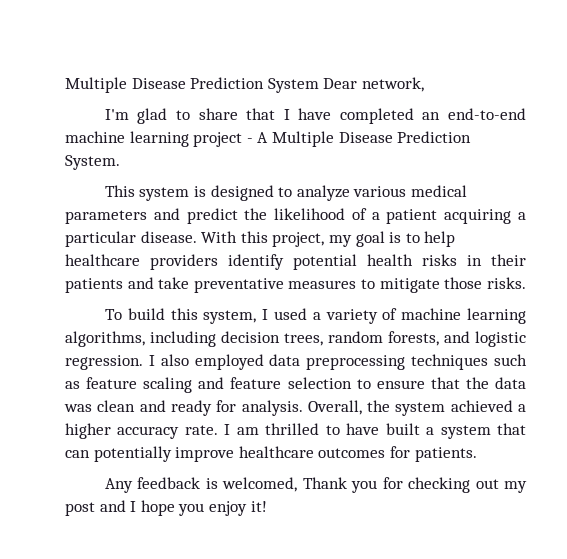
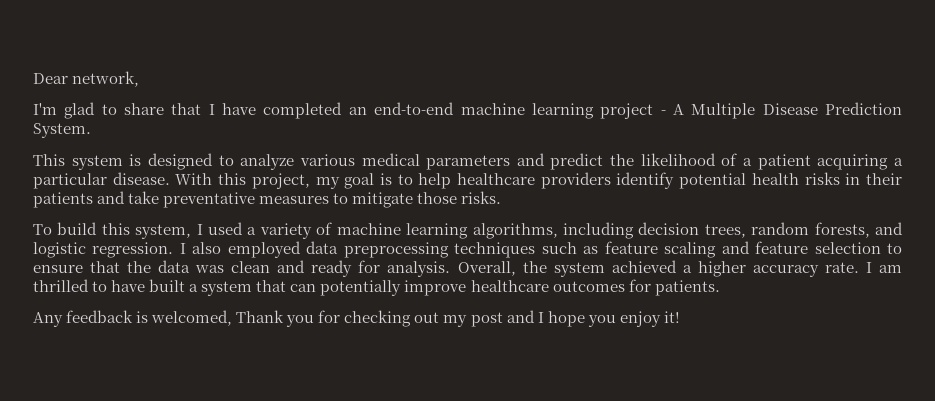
- Multiple Disease Prediction System Dear network,
+ Dear network,

